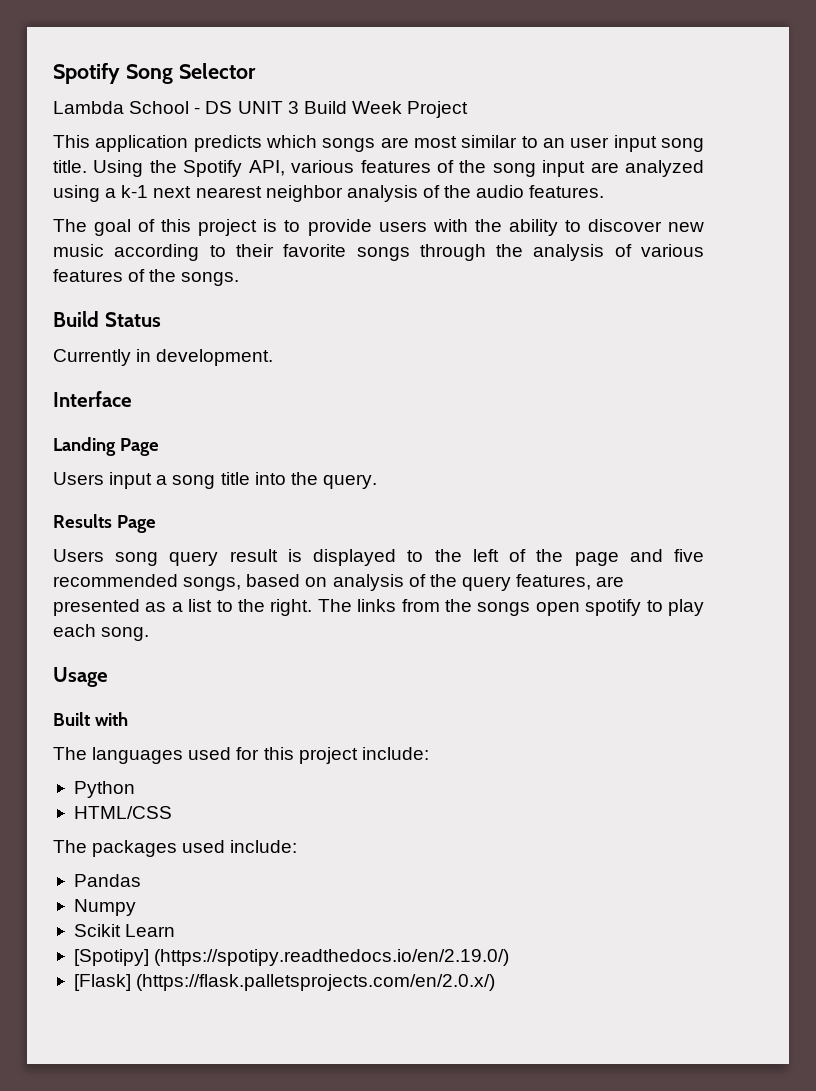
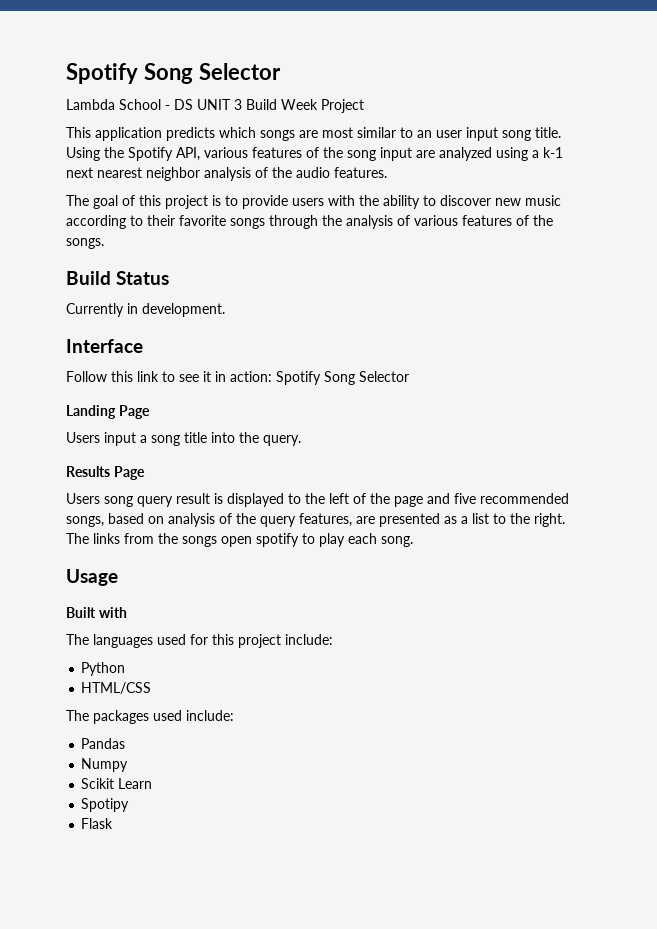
+ Follow this link to see it in action: Spotify Song Selector
- [Spotipy] (https://spotipy.readthedocs.io/en/2.19.0/)
- [Flask] (https://flask.palletsprojects.com/en/2.0.x/)
+ Spotipy
+ Flask

